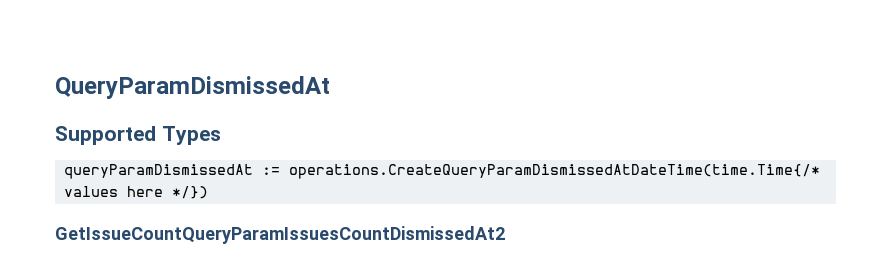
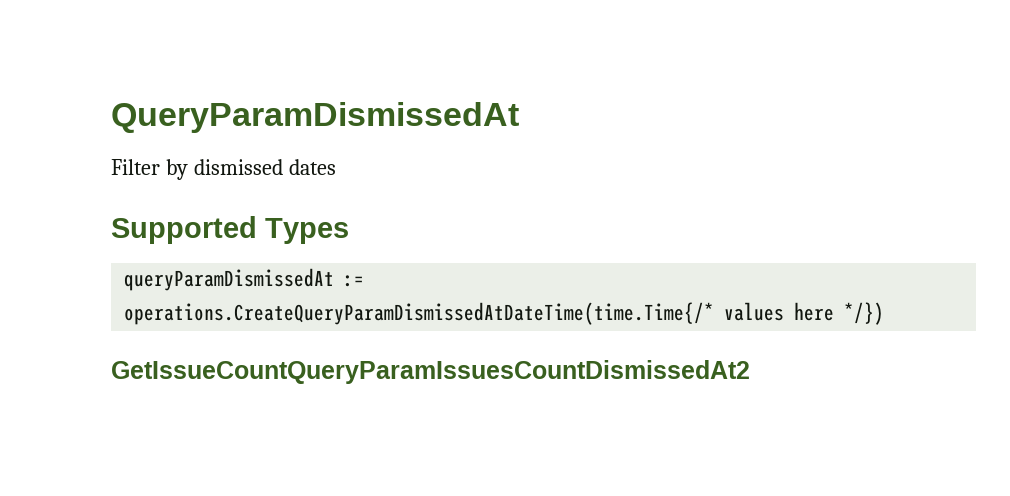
+ Filter by dismissed dates

